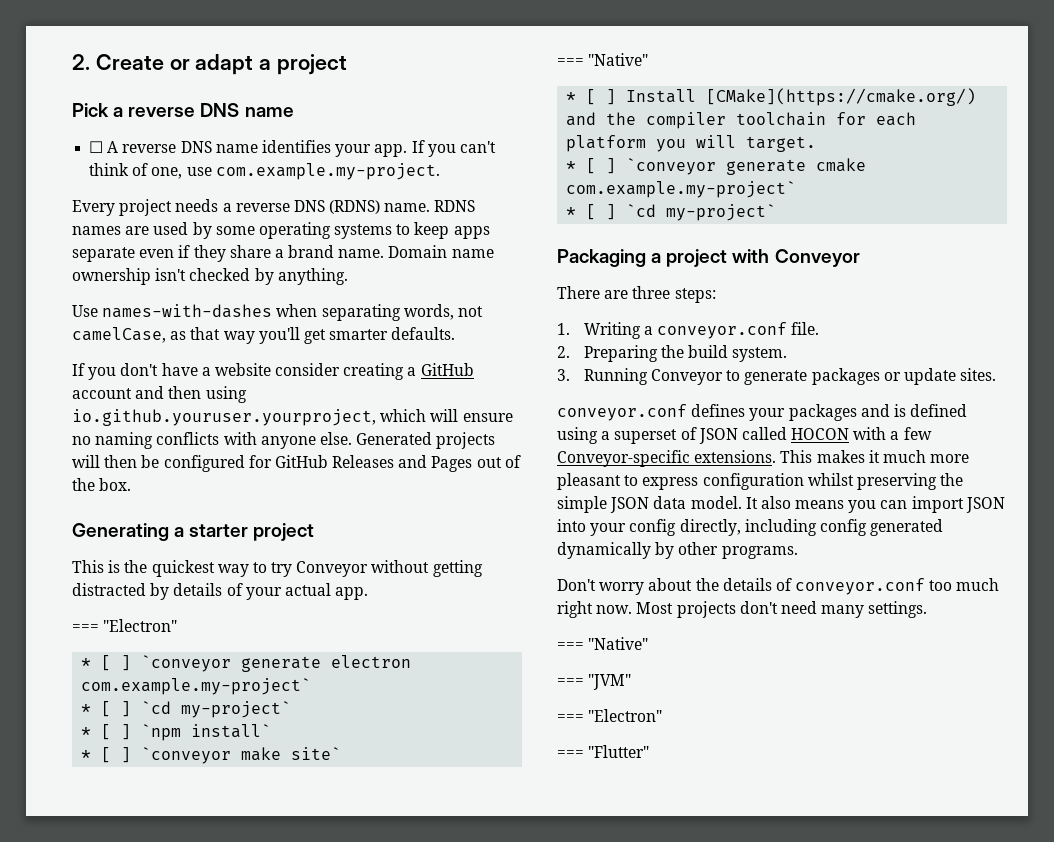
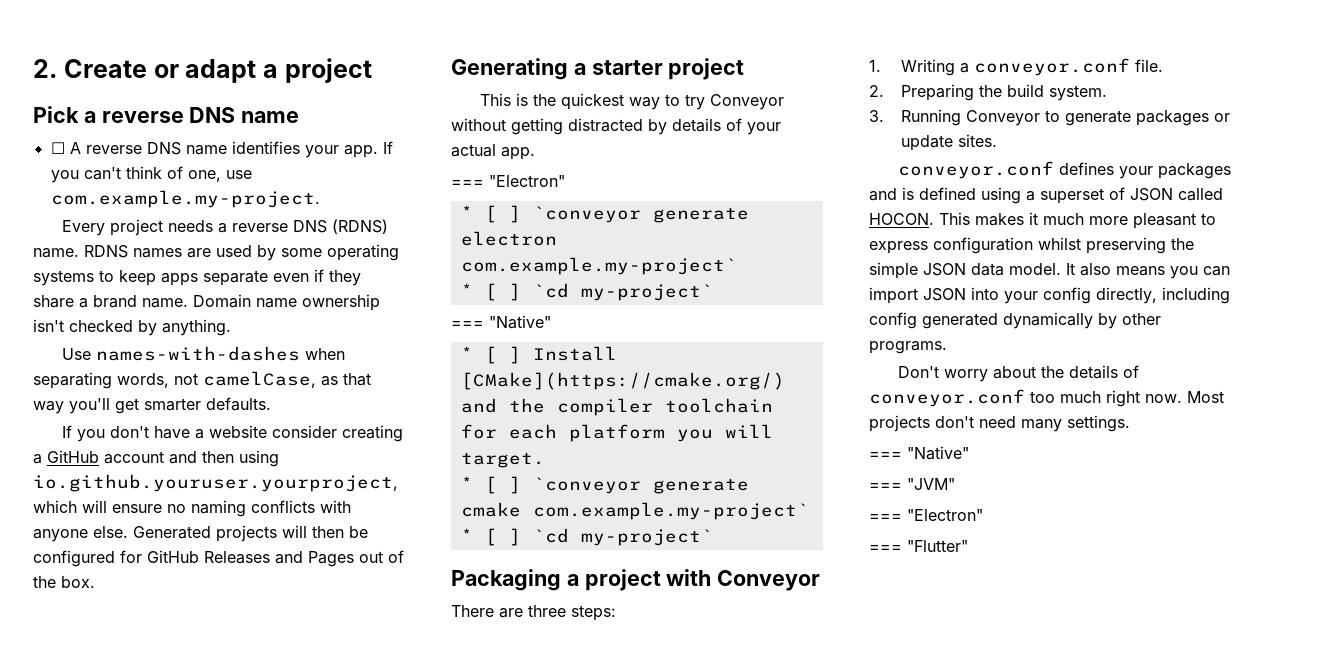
- * [ ] `npm install`
- * [ ] `conveyor make site`
- conveyor.conf defines your packages and is defined using a superset of JSON called HOCON with a few Conveyor-specific extensions.
+ conveyor.conf defines your packages and is defined using a superset of JSON called HOCON.

